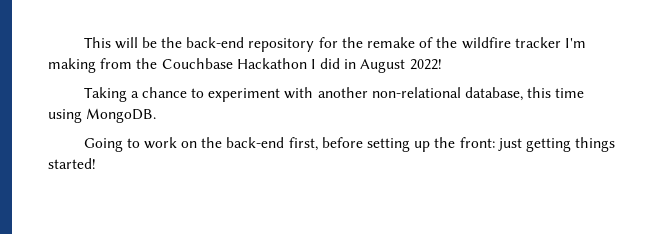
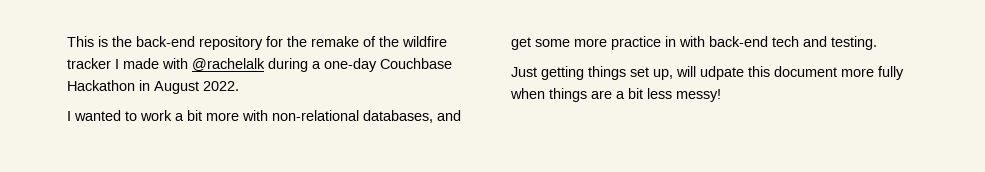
- This will be the back-end repository for the remake of the wildfire tracker I'm making from the Couchbase Hackathon I did in August 2022!
- Taking a chance to experiment with another non-relational database, this time using MongoDB.
- Going to work on the back-end first, before setting up the front: just getting things started!
+ This is the back-end repository for the remake of the wildfire tracker I made with @rachelalk during a one-day Couchbase Hackathon in August 2022.
+ I wanted to work a bit more with non-relational databases, and get some more practice in with back-end tech and testing.
+ Just getting things set up, will udpate this document more fully when things are a bit less messy!

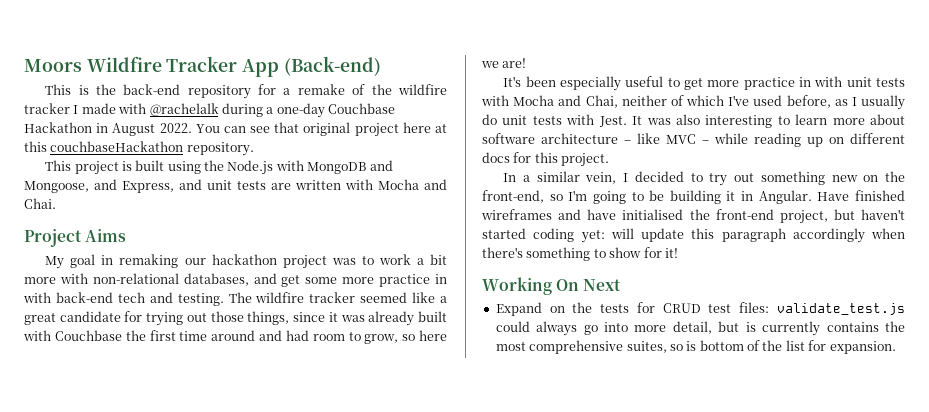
+ Moors Wildfire Tracker App (Back-end)
- This is the back-end repository for the remake of the wildfire tracker I made with @rachelalk during a one-day Couchbase Hackathon in August 2022.
- I wanted to work a bit more with non-relational databases, and get some more practice in with back-end tech and testing.
- Just getting things set up, will udpate this document more fully when things are a bit less messy!
+ This is the back-end repository for a remake of the wildfire tracker I made with @rachelalk during a one-day Couchbase Hackathon in August 2022. You can see that original project here at this couchbaseHackathon repository.
+ This project is built using the Node.js with MongoDB and Mongoose, and Express, and unit tests are written with Mocha and Chai.
+ Project Aims
+ My goal in remaking our hackathon project was to work a bit more with non-relational databases, and get some more practice in with back-end tech and testing. The wildfire tracker seemed like a great candidate for trying out those things, since it was already built with Couchbase the first time around and had room to grow, so here we are!
+ It's been especially useful to get more practice in with unit tests with Mocha and Chai, neither of which I've used before, as I usually do unit tests with Jest. It was also interesting to learn more about software architecture – like MVC – while reading up on different docs for this project.
+ In a similar vein, I decided to try out something new on the front-end, so I'm going to be building it in Angular. Have finished wireframes and have initialised the front-end project, but haven't started coding yet: will update this paragraph accordingly when there's something to show for it!
+ Working On Next
+ Expand on the tests for CRUD test files: validate_test.js could always go into more detail, but is currently contains the most comprehensive suites, so is bottom of the list for expansion.

